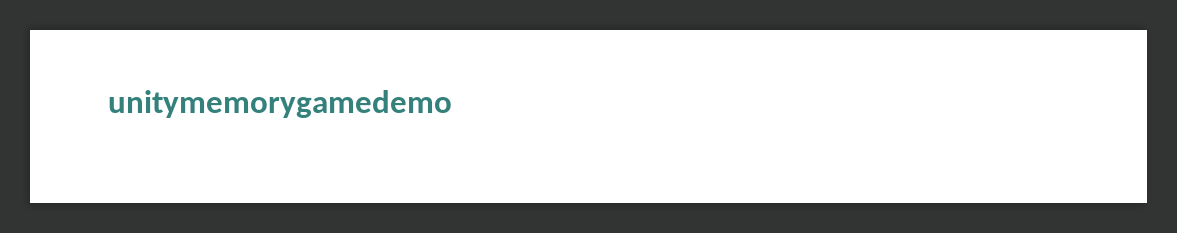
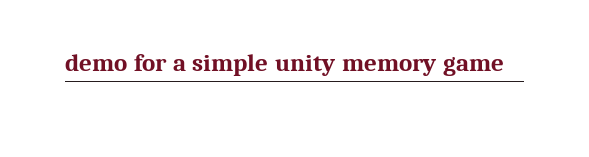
- unitymemorygamedemo
+ demo for a simple unity memory game

